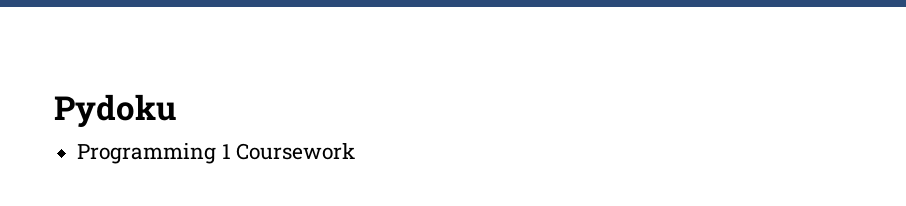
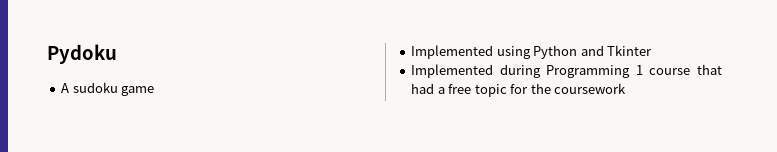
- Programming 1 Coursework
+ A sudoku game
+ Implemented using Python and Tkinter
+ Implemented during Programming 1 course that had a free topic for the coursework

